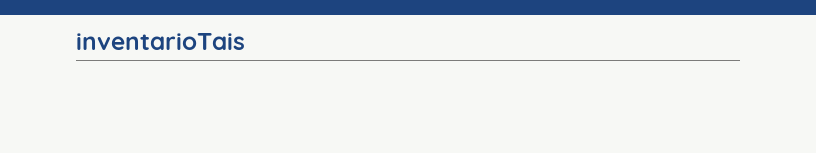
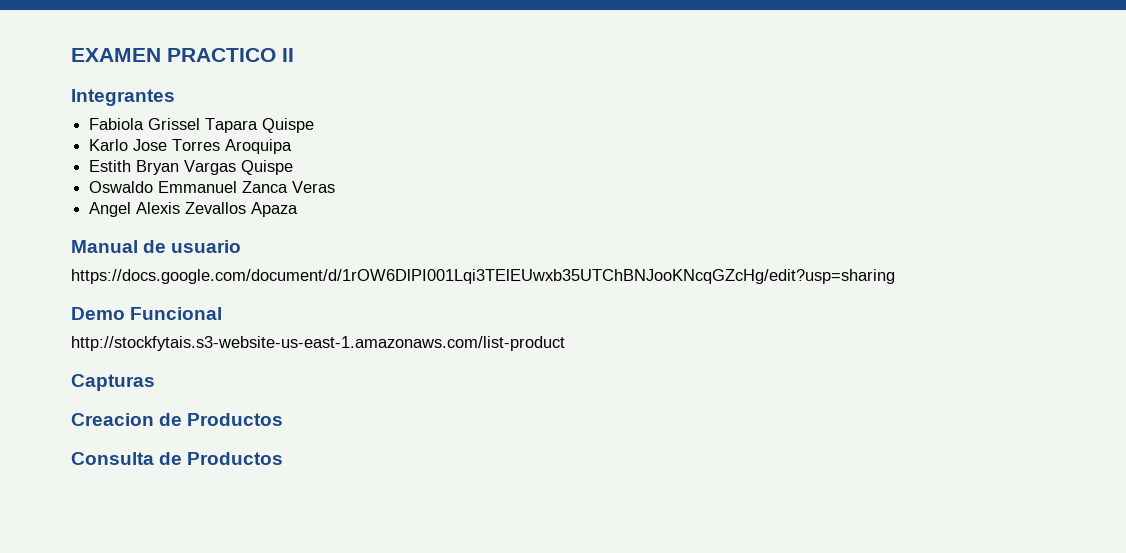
- inventarioTais
+ EXAMEN PRACTICO II
+ Integrantes
+ Fabiola Grissel Tapara Quispe
+ Karlo Jose Torres Aroquipa
+ Estith Bryan Vargas Quispe
+ Oswaldo Emmanuel Zanca Veras
+ Angel Alexis Zevallos Apaza
+ Manual de usuario
+ https://docs.google.com/document/d/1rOW6DlPI001Lqi3TElEUwxb35UTChBNJooKNcqGZcHg/edit?usp=sharing
+ Demo Funcional
+ http://stockfytais.s3-website-us-east-1.amazonaws.com/list-product
+ Capturas
+ Creacion de Productos
+ Consulta de Productos

